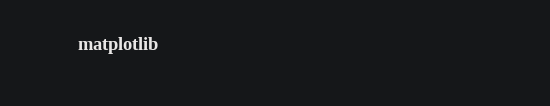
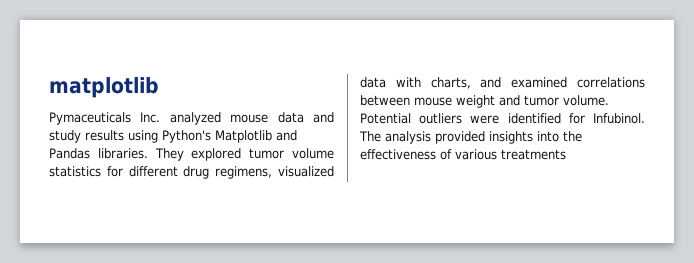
+ Pymaceuticals Inc. analyzed mouse data and study results using Python's Matplotlib and Pandas libraries. They explored tumor volume statistics for different drug regimens, visualized data with charts, and examined correlations between mouse weight and tumor volume. Potential outliers were identified for Infubinol. The analysis provided insights into the effectiveness of various treatments

